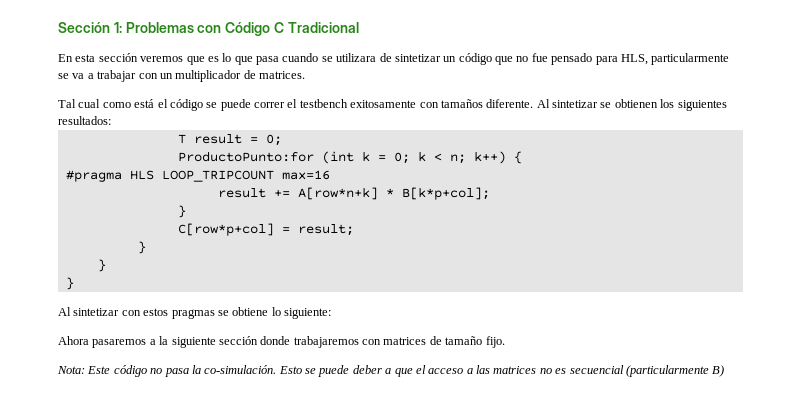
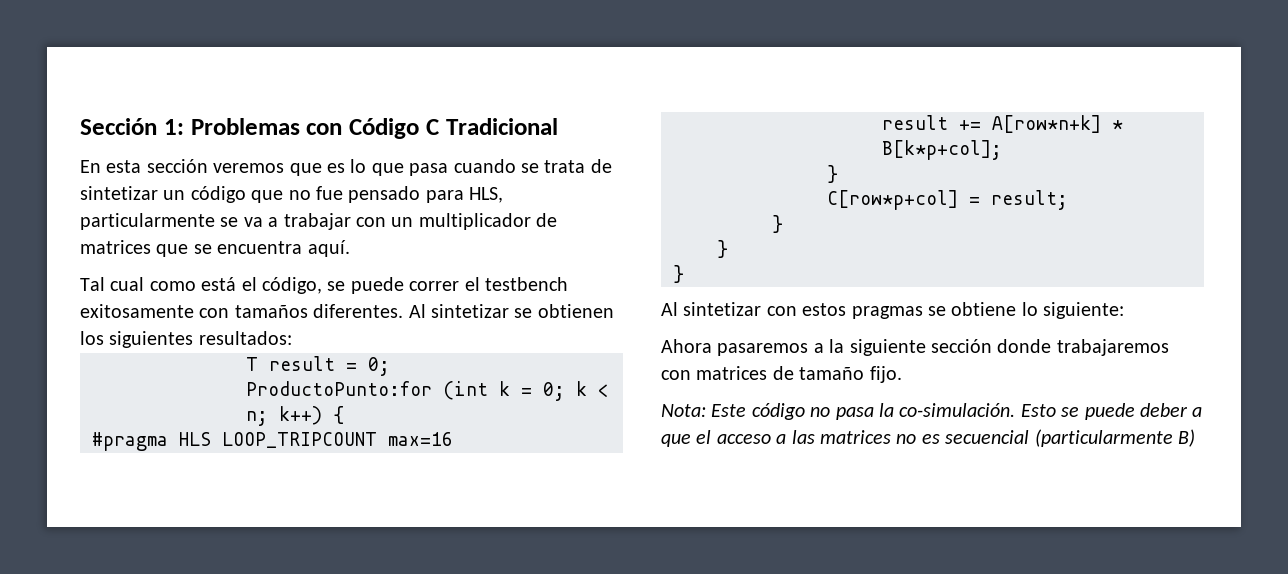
- En esta sección veremos que es lo que pasa cuando se utilizara de sintetizar un código que no fue pensado para HLS, particularmente se va a trabajar con un multiplicador de matrices.
+ En esta sección veremos que es lo que pasa cuando se trata de sintetizar un código que no fue pensado para HLS, particularmente se va a trabajar con un multiplicador de matrices que se encuentra aquí.
- Tal cual como está el código se puede correr el testbench exitosamente con tamaños diferente.
+ Tal cual como está el código, se puede correr el testbench exitosamente con tamaños diferentes.

